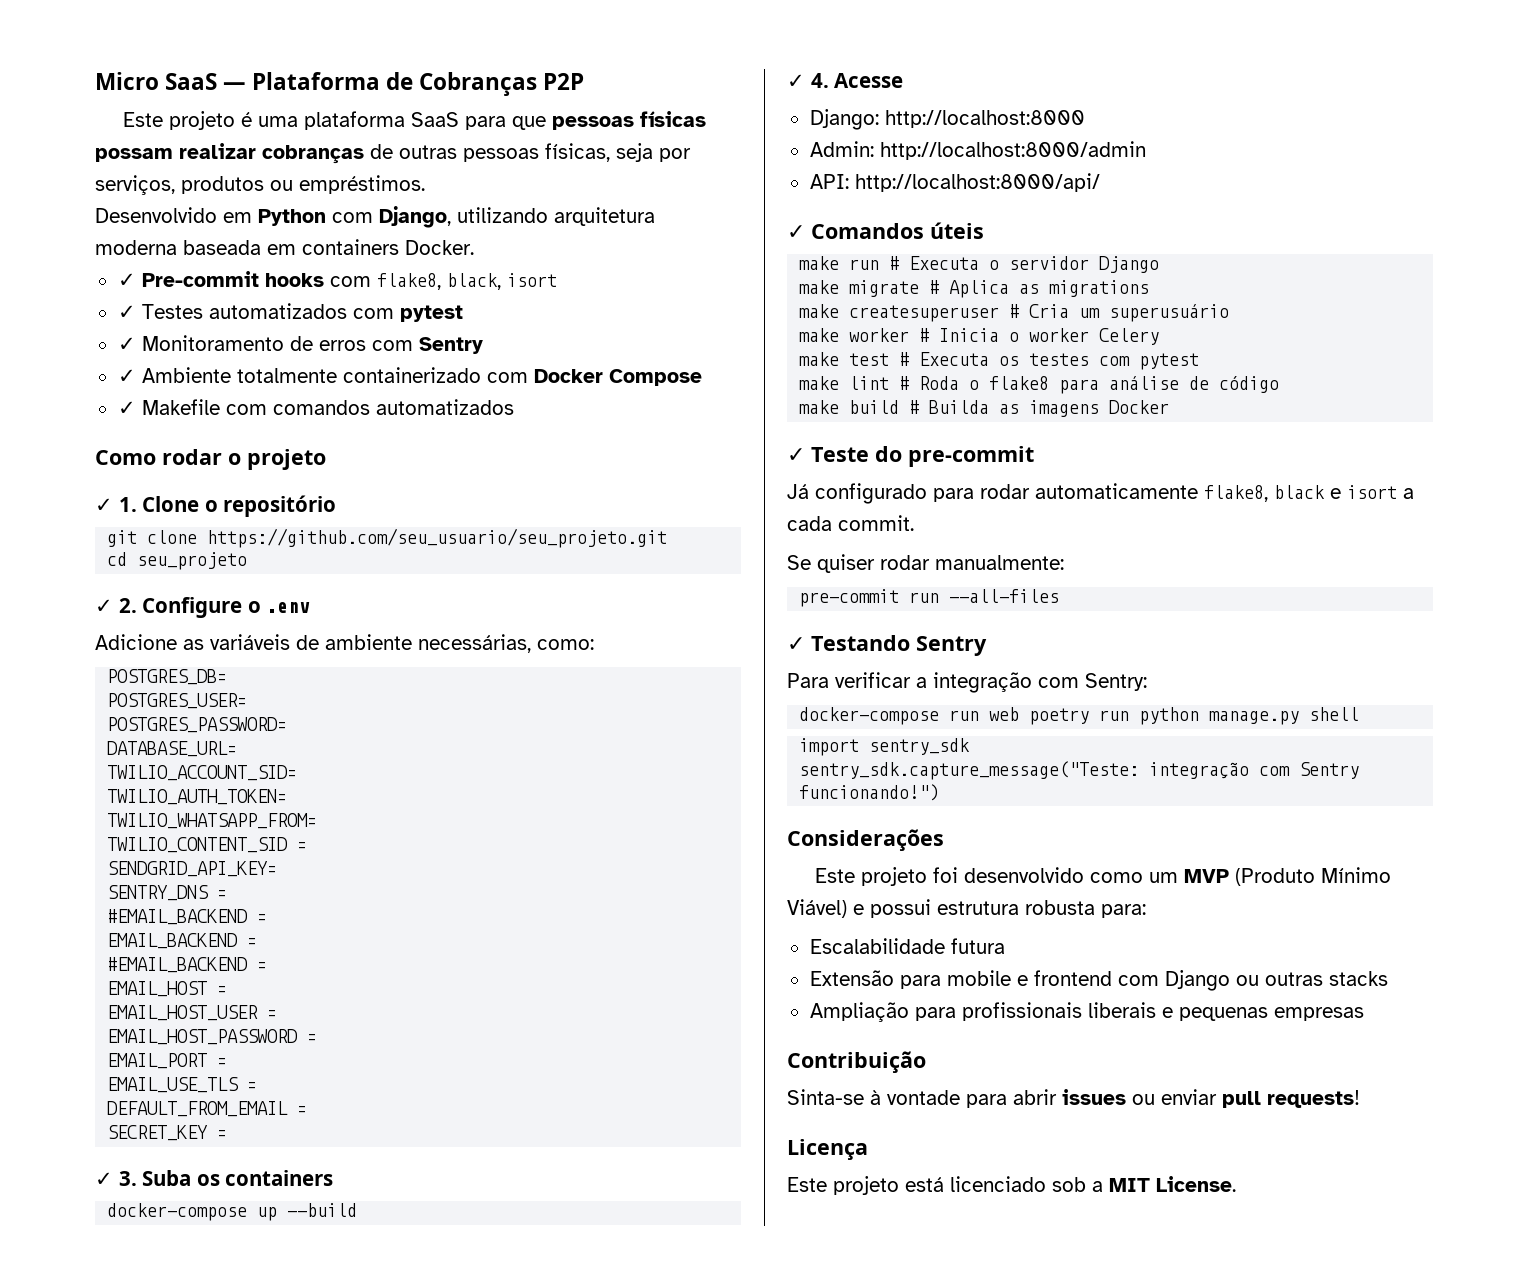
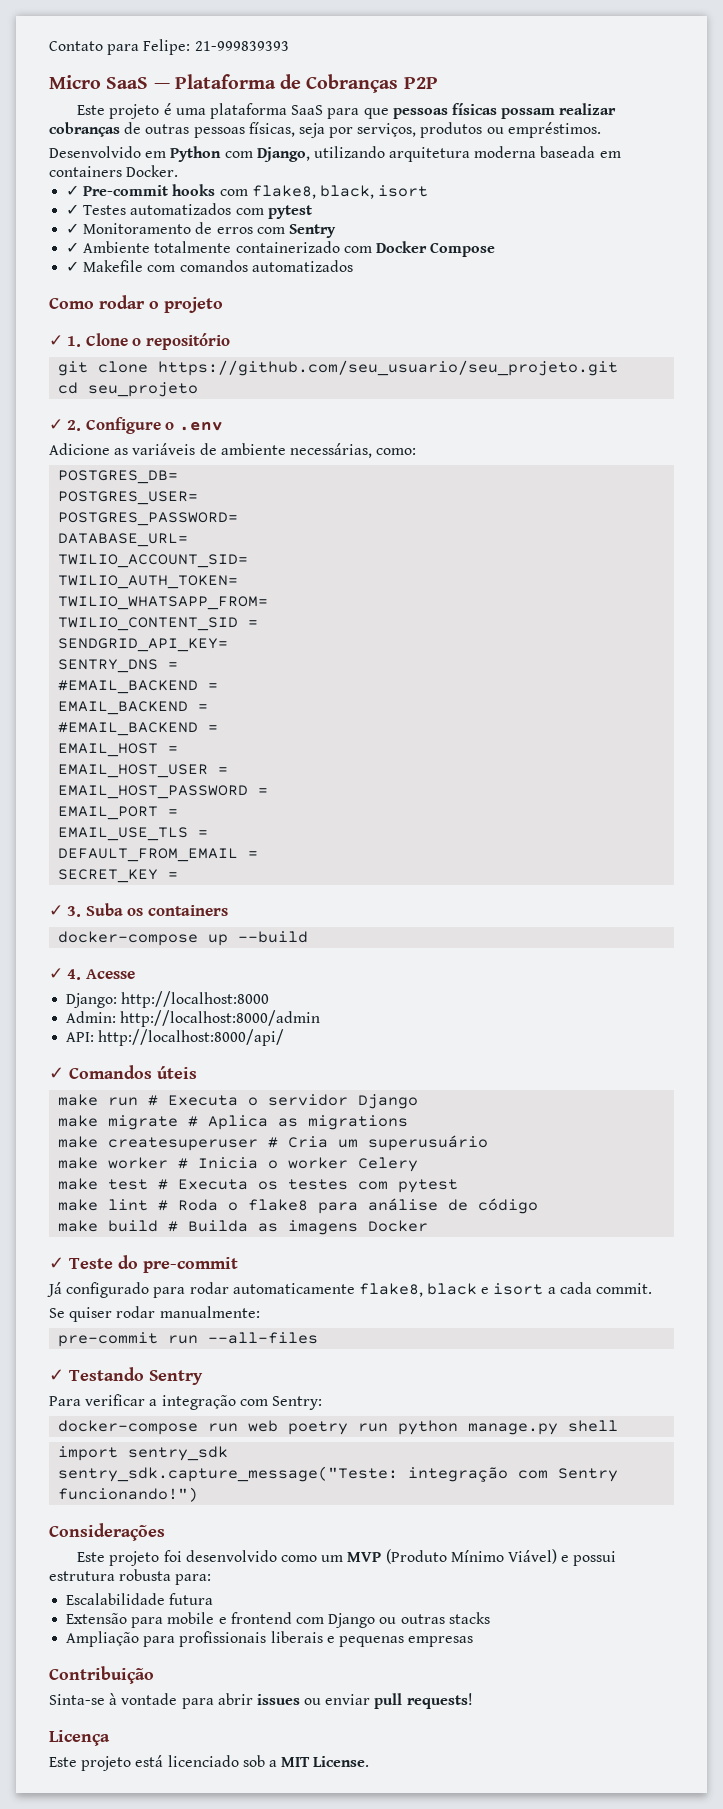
+ Contato para Felipe: 21-999839393

